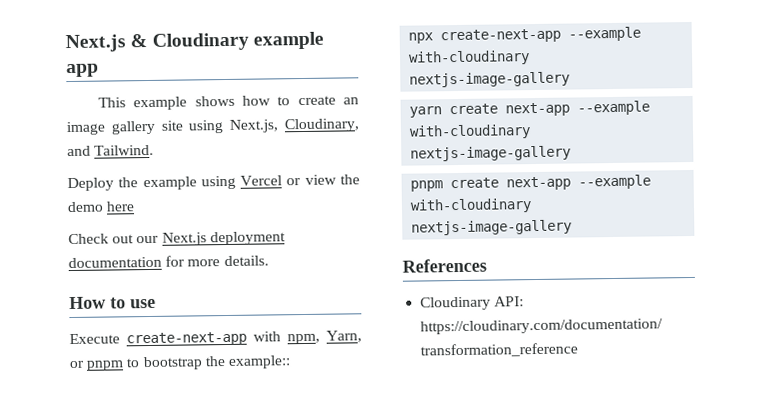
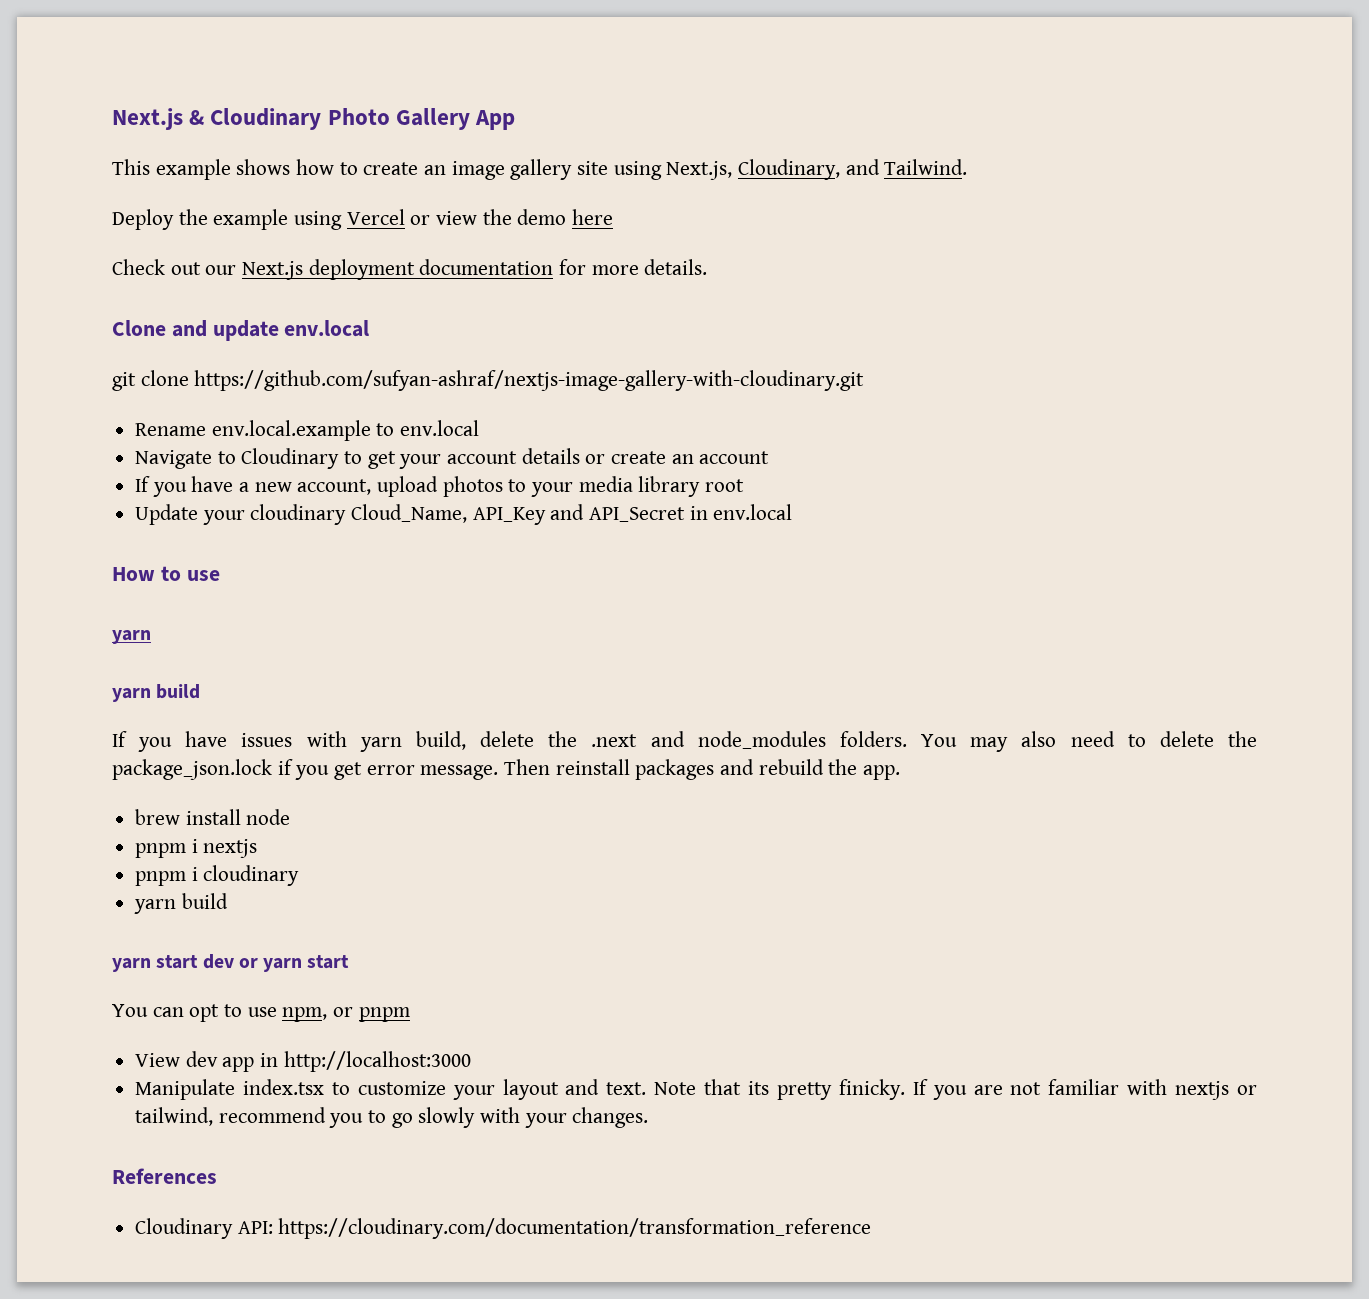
- Next.js & Cloudinary example app
+ Next.js & Cloudinary Photo Gallery App
+ Clone and update env.local
+ git clone https://github.com/sufyan-ashraf/nextjs-image-gallery-with-cloudinary.git
+ Rename env.local.example to env.local
+ Navigate to Cloudinary to get your account details or create an account
+ If you have a new account, upload photos to your media library root
+ Update your cloudinary Cloud_Name, API_Key and API_Secret in env.local
  How to use
- Execute create-next-app with npm, Yarn, or pnpm to bootstrap the example::
- npx create-next-app --example with-cloudinary nextjs-image-gallery
- yarn create next-app --example with-cloudinary nextjs-image-gallery
- pnpm create next-app --example with-cloudinary nextjs-image-gallery
+ yarn
+ yarn build
+ If you have issues with yarn build, delete the .next and node_modules folders. You may also need to delete the package_json.lock if you get error message. Then reinstall packages and rebuild the app.
+ brew install node
+ pnpm i nextjs
+ pnpm i cloudinary
+ yarn build
+ yarn start dev or yarn start
+ You can opt to use npm, or pnpm
+ View dev app in http://localhost:3000
+ Manipulate index.tsx to customize your layout and text. Note that its pretty finicky. If you are not familiar with nextjs or tailwind, recommend you to go slowly with your changes.

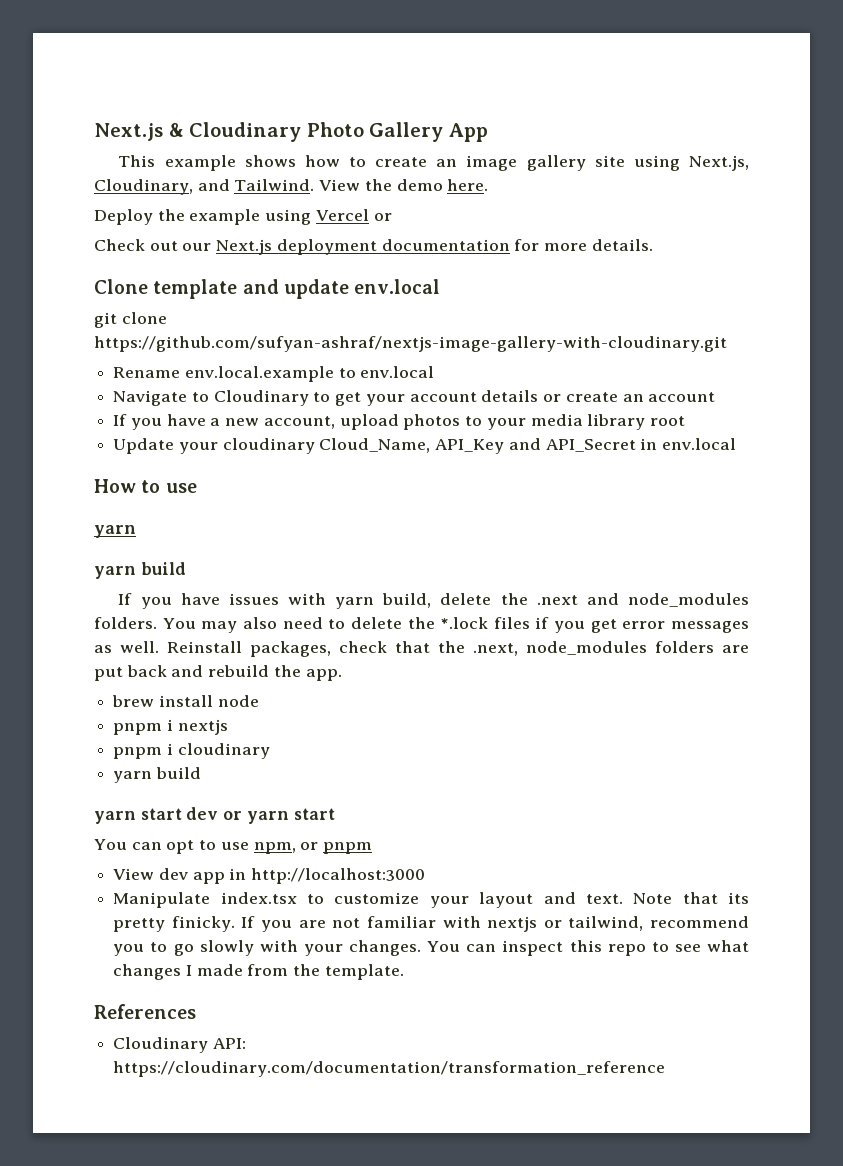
+ View the demo here.
- Deploy the example using Vercel or view the demo here
+ Deploy the example using Vercel or
- Clone and update env.local
+ Clone template and update env.local
- You may also need to delete the package_json.lock if you get error message. Then reinstall packages and rebuild the app.
+ You may also need to delete the *.lock files if you get error messages as well. Reinstall packages, check that the .next, node_modules folders are put back and rebuild the app.
+ You can inspect this repo to see what changes I made from the template.

